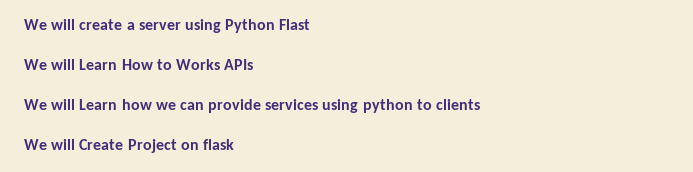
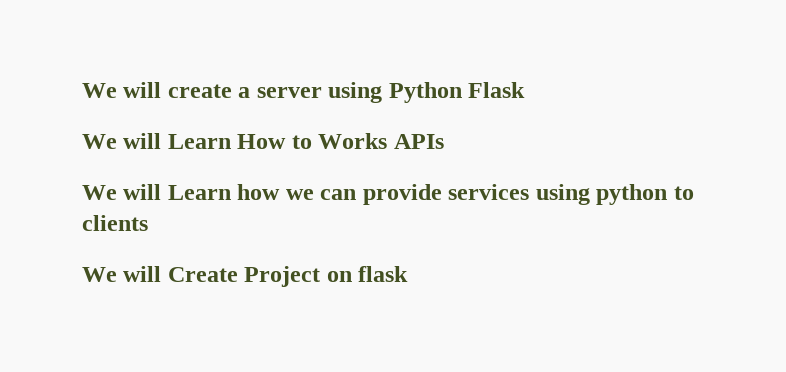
- We will create a server using Python Flast
+ We will create a server using Python Flask

